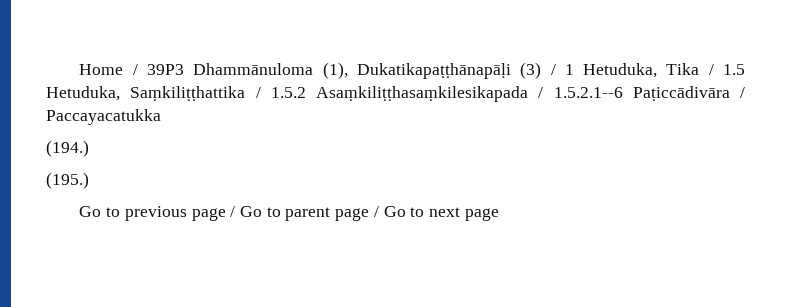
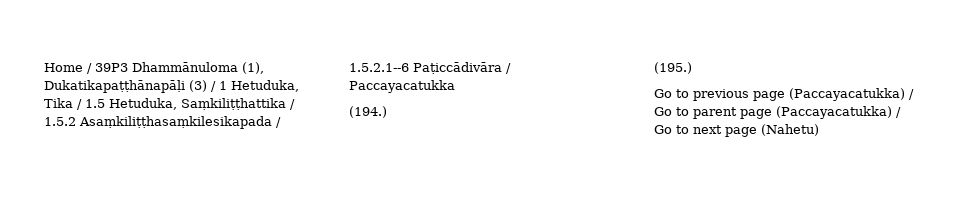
- Go to previous page / Go to parent page / Go to next page
+ Go to previous page (Paccayacatukka) / Go to parent page (Paccayacatukka) / Go to next page (Nahetu)

